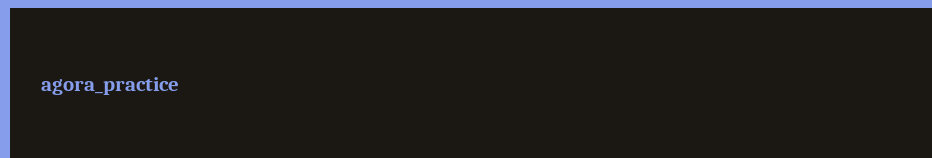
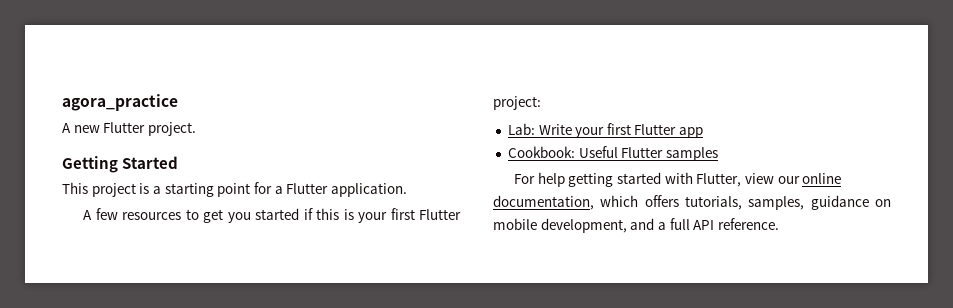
+ A new Flutter project.
+ Getting Started
+ This project is a starting point for a Flutter application.
+ A few resources to get you started if this is your first Flutter project:
+ Lab: Write your first Flutter app
+ Cookbook: Useful Flutter samples
+ For help getting started with Flutter, view our online documentation, which offers tutorials, samples, guidance on mobile development, and a full API reference.

